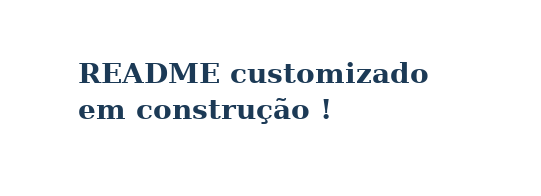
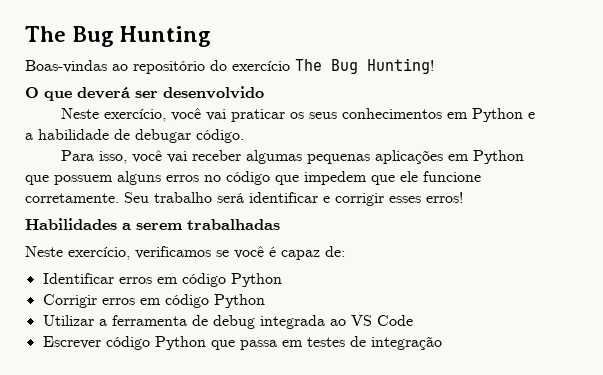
- README customizado em construção !
+ The Bug Hunting
+ Boas-vindas ao repositório do exercício The Bug Hunting!
+ O que deverá ser desenvolvido
+ Neste exercício, você vai praticar os seus conhecimentos em Python e a habilidade de debugar código.
+ Para isso, você vai receber algumas pequenas aplicações em Python que possuem alguns erros no código que impedem que ele funcione corretamente. Seu trabalho será identificar e corrigir esses erros!
+ Habilidades a serem trabalhadas
+ Neste exercício, verificamos se você é capaz de:
+ Identificar erros em código Python
+ Corrigir erros em código Python
+ Utilizar a ferramenta de debug integrada ao VS Code
+ Escrever código Python que passa em testes de integração

